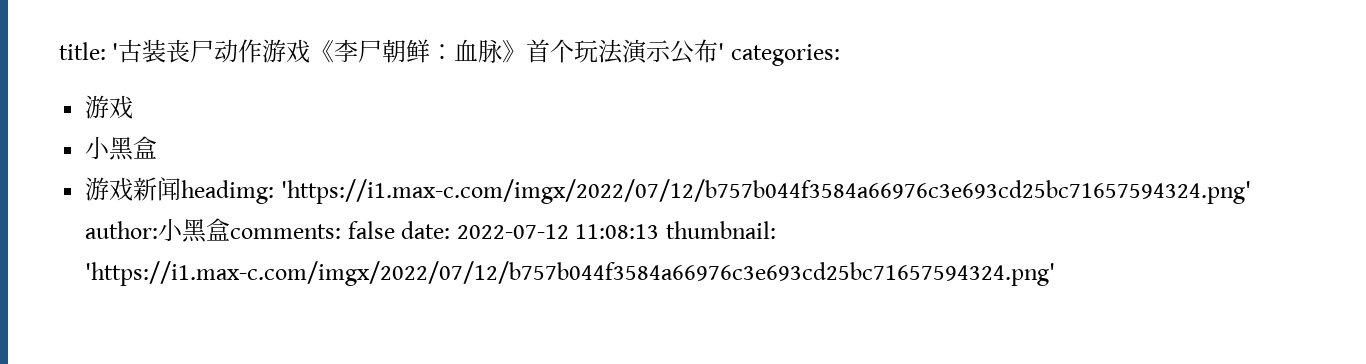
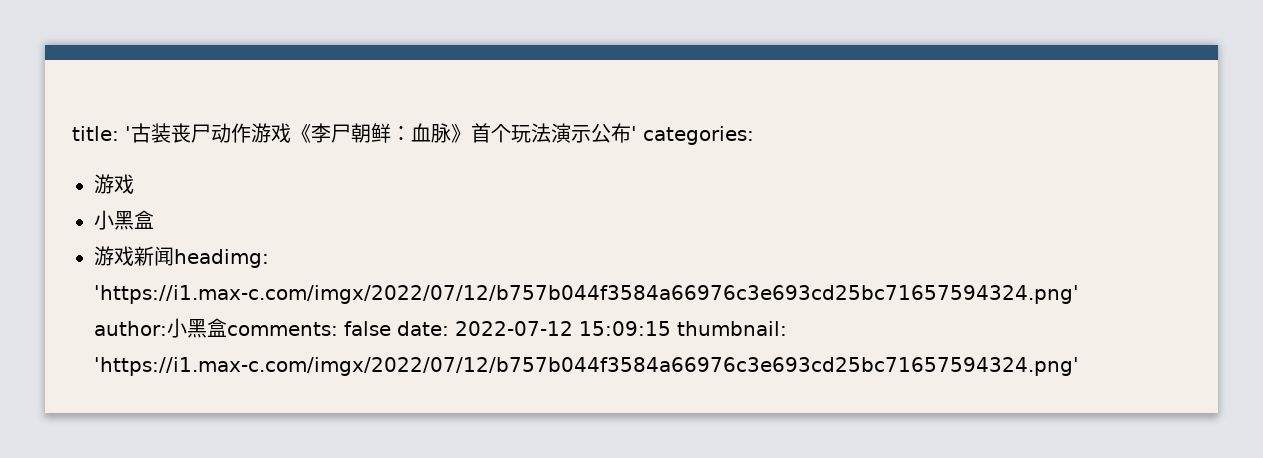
- 游戏新闻headimg: 'https://i1.max-c.com/imgx/2022/07/12/b757b044f3584a66976c3e693cd25bc71657594324.png' author:小黑盒comments: false date: 2022-07-12 11:08:13 thumbnail: 'https://i1.max-c.com/imgx/2022/07/12/b757b044f3584a66976c3e693cd25bc71657594324.png'
+ 游戏新闻headimg: 'https://i1.max-c.com/imgx/2022/07/12/b757b044f3584a66976c3e693cd25bc71657594324.png' author:小黑盒comments: false date: 2022-07-12 15:09:15 thumbnail: 'https://i1.max-c.com/imgx/2022/07/12/b757b044f3584a66976c3e693cd25bc71657594324.png'

